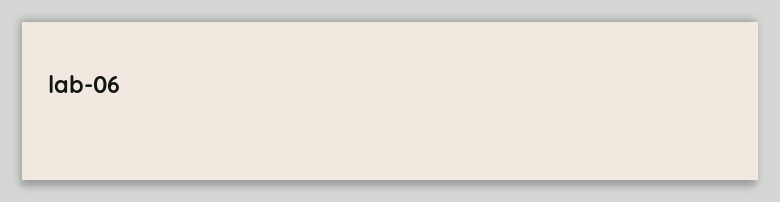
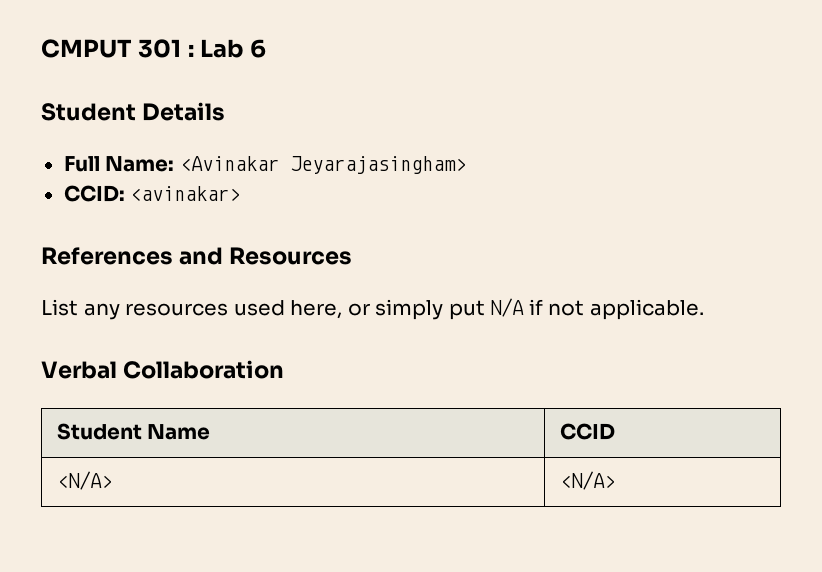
- lab-06
+ CMPUT 301 : Lab 6
+ Student Details
+ Full Name: <Avinakar Jeyarajasingham>
+ CCID: <avinakar>
+ References and Resources
+ List any resources used here, or simply put N/A if not applicable.
+ Verbal Collaboration
+ Student Name | CCID
+ <N/A> | <N/A>

